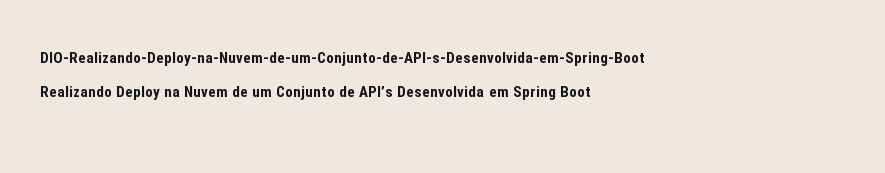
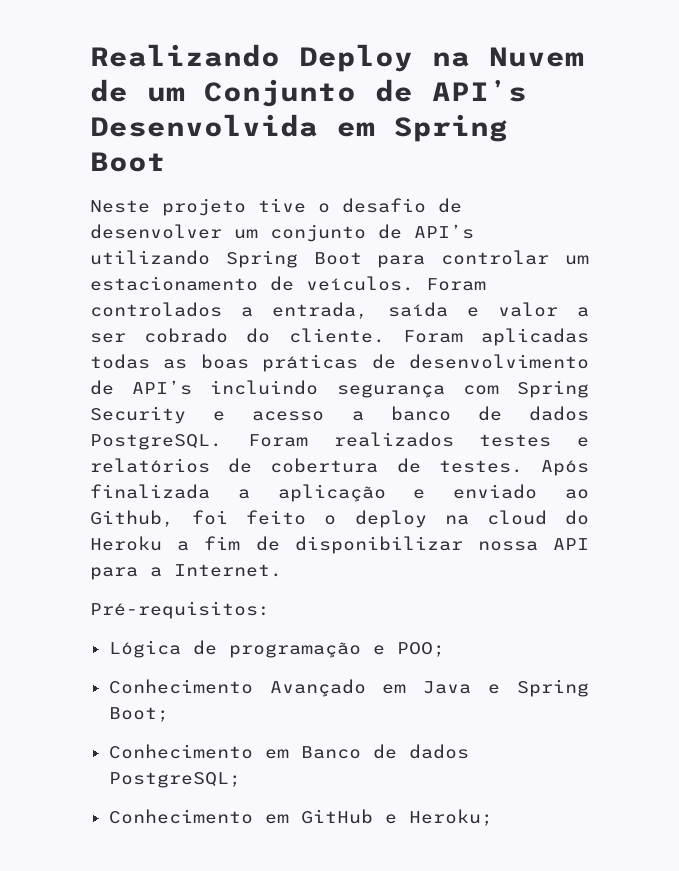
- DIO-Realizando-Deploy-na-Nuvem-de-um-Conjunto-de-API-s-Desenvolvida-em-Spring-Boot
+ Neste projeto tive o desafio de desenvolver um conjunto de API’s utilizando Spring Boot para controlar um estacionamento de veículos. Foram controlados a entrada, saída e valor a ser cobrado do cliente. Foram aplicadas todas as boas práticas de desenvolvimento de API’s incluindo segurança com Spring Security e acesso a banco de dados PostgreSQL. Foram realizados testes e relatórios de cobertura de testes. Após finalizada a aplicação e enviado ao Github, foi feito o deploy na cloud do Heroku a fim de disponibilizar nossa API para a Internet.
+ Pré-requisitos:
+ Lógica de programação e POO;
+ Conhecimento Avançado em Java e Spring Boot;
+ Conhecimento em Banco de dados PostgreSQL;
+ Conhecimento em GitHub e Heroku;

